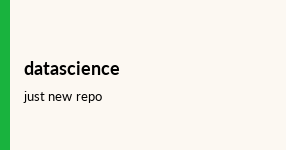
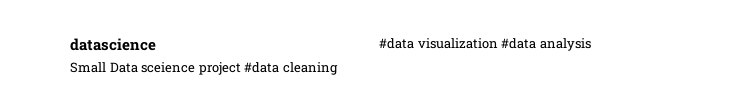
- just new repo
+ Small Data sceience project #data cleaning #data visualization #data analysis

